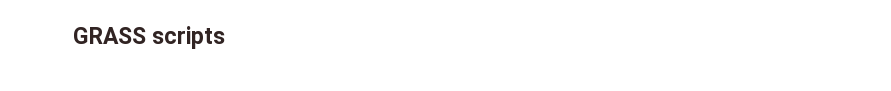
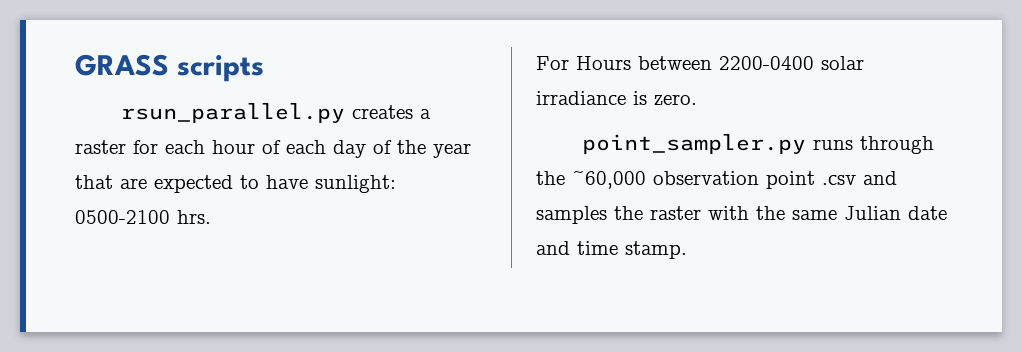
+ rsun_parallel.py creates a raster for each hour of each day of the year that are expected to have sunlight: 0500-2100 hrs.
+ For Hours between 2200-0400 solar irradiance is zero.
+ point_sampler.py runs through the ~60,000 observation point .csv and samples the raster with the same Julian date and time stamp.

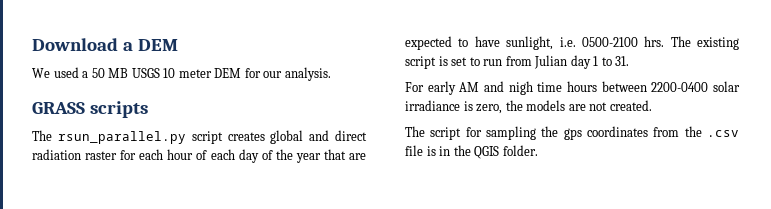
+ Download a DEM
+ We used a 50 MB USGS 10 meter DEM for our analysis.
  GRASS scripts
- rsun_parallel.py creates a raster for each hour of each day of the year that are expected to have sunlight: 0500-2100 hrs.
- For Hours between 2200-0400 solar irradiance is zero.
- point_sampler.py runs through the ~60,000 observation point .csv and samples the raster with the same Julian date and time stamp.
+ The rsun_parallel.py script creates global and direct radiation raster for each hour of each day of the year that are expected to have sunlight, i.e. 0500-2100 hrs. The existing script is set to run from Julian day 1 to 31.
+ For early AM and nigh time hours between 2200-0400 solar irradiance is zero, the models are not created.
+ The script for sampling the gps coordinates from the .csv file is in the QGIS folder.

